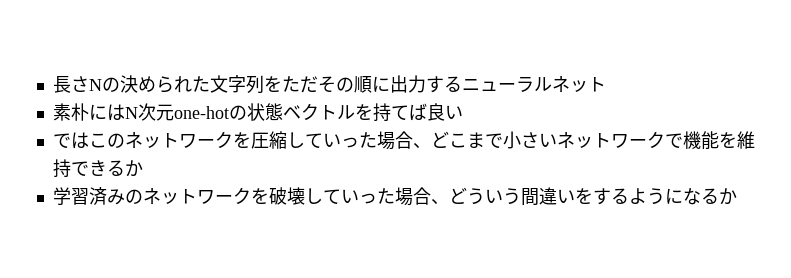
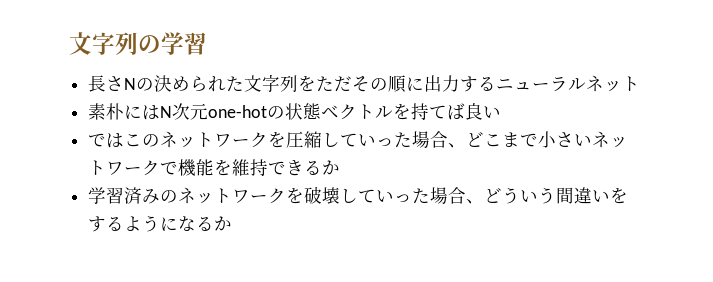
+ 文字列の学習

